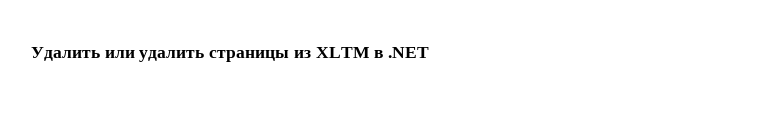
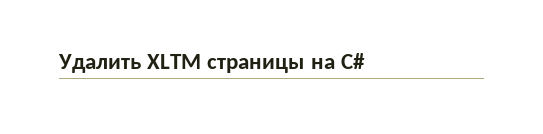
- Удалить или удалить страницы из XLTM в .NET
+ Удалить XLTM страницы на C#

